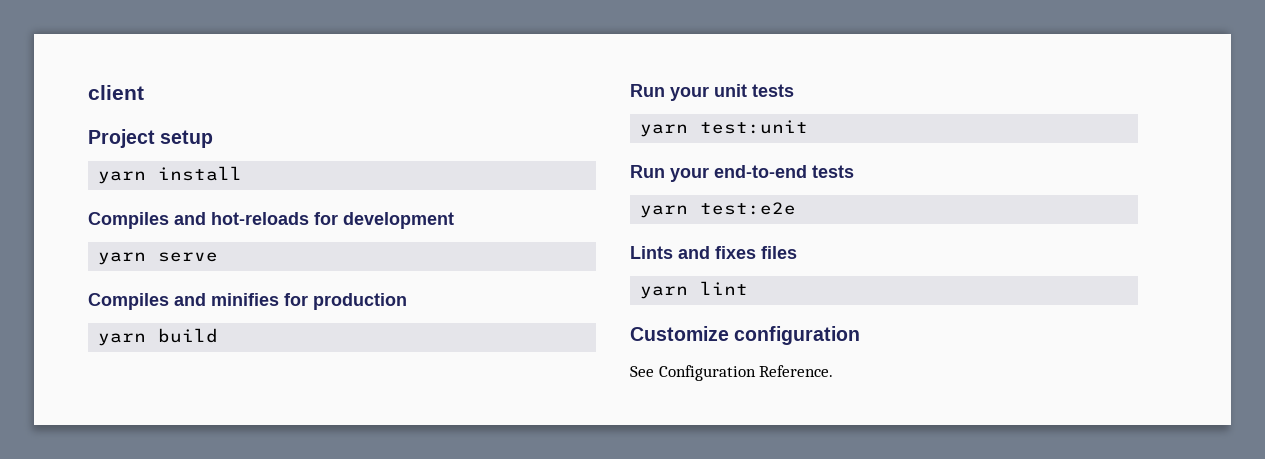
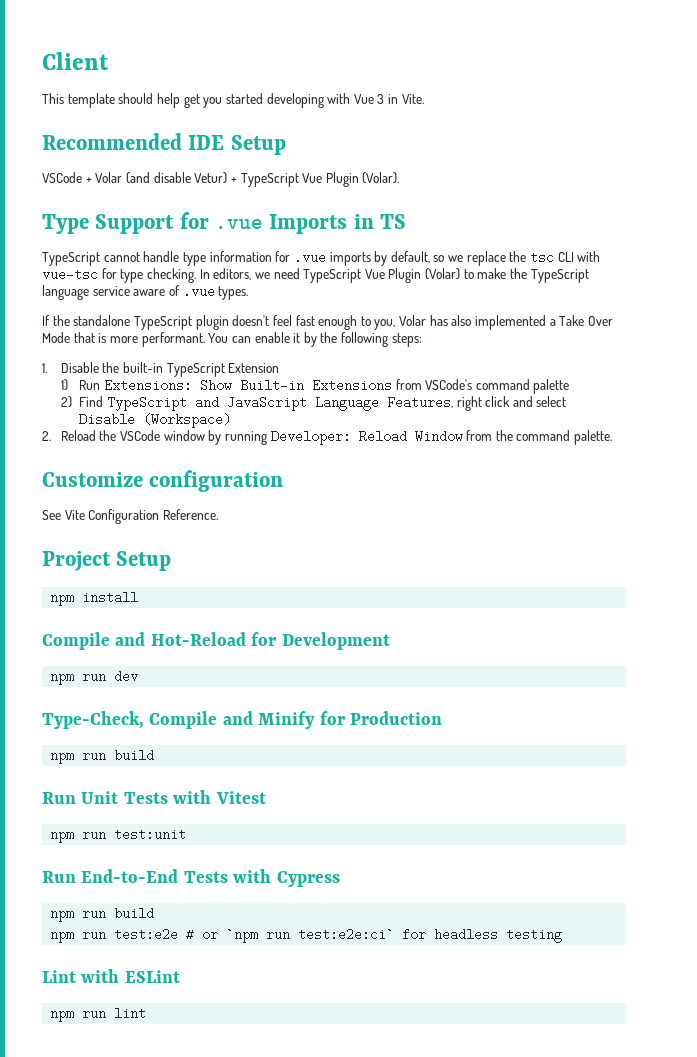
- client
- Project setup
- yarn install
- Compiles and hot-reloads for development
- yarn serve
- Compiles and minifies for production
- yarn build
- Run your unit tests
- yarn test:unit
- Run your end-to-end tests
- yarn test:e2e
- Lints and fixes files
- yarn lint
+ Client
+ This template should help get you started developing with Vue 3 in Vite.
+ Recommended IDE Setup
+ VSCode + Volar (and disable Vetur) + TypeScript Vue Plugin (Volar).
+ Type Support for .vue Imports in TS
+ TypeScript cannot handle type information for .vue imports by default, so we replace the tsc CLI with vue-tsc for type checking. In editors, we need TypeScript Vue Plugin (Volar) to make the TypeScript language service aware of .vue types.
+ If the standalone TypeScript plugin doesn't feel fast enough to you, Volar has also implemented a Take Over Mode that is more performant. You can enable it by the following steps:
+ 1. Disable the built-in TypeScript Extension
+ 1) Run Extensions: Show Built-in Extensions from VSCode's command palette
+ 2) Find TypeScript and JavaScript Language Features, right click and select Disable (Workspace)
+ 2. Reload the VSCode window by running Developer: Reload Window from the command palette.
- See Configuration Reference.
+ See Vite Configuration Reference.
+ Project Setup
+ npm install
+ Compile and Hot-Reload for Development
+ npm run dev
+ Type-Check, Compile and Minify for Production
+ npm run build
+ Run Unit Tests with Vitest
+ npm run test:unit
+ Run End-to-End Tests with Cypress
+ npm run build
+ npm run test:e2e # or `npm run test:e2e:ci` for headless testing
+ Lint with ESLint
+ npm run lint

